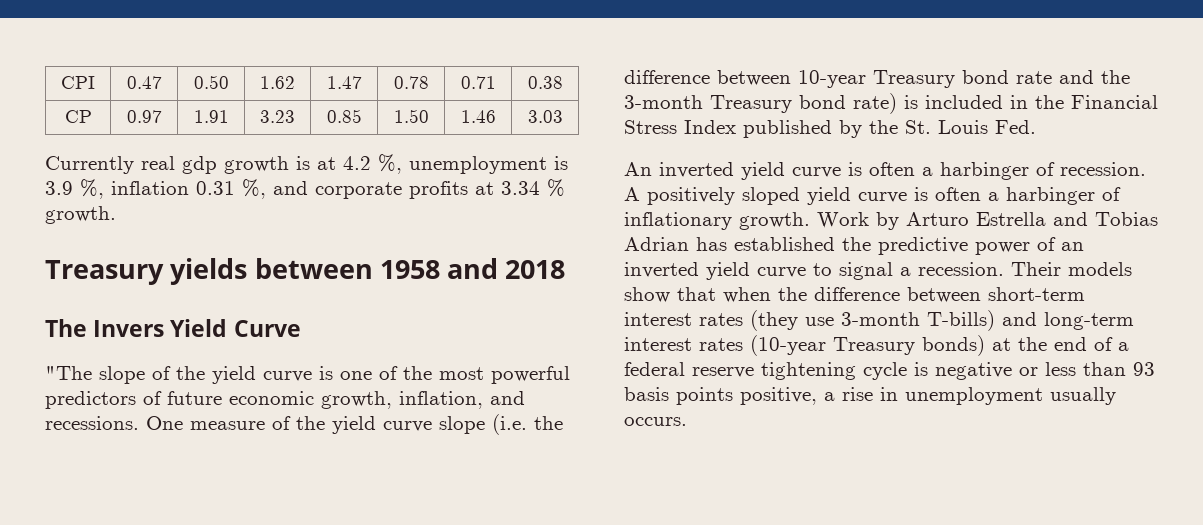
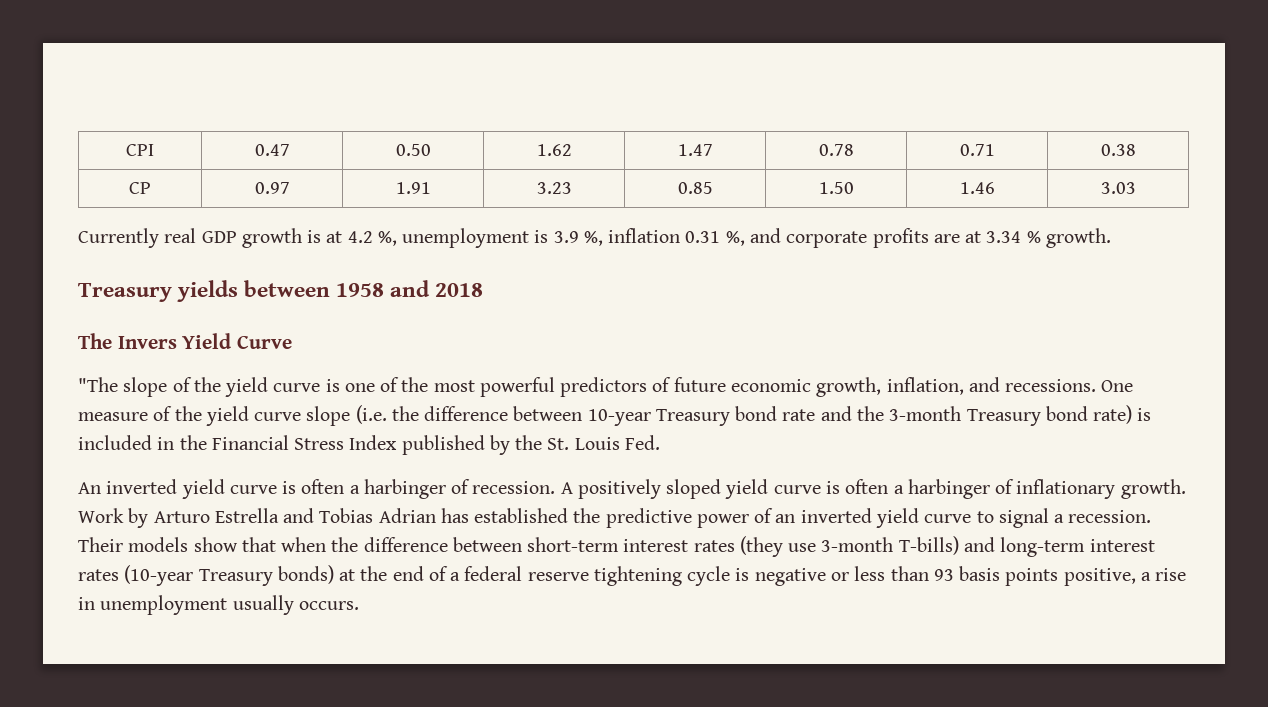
- Currently real gdp growth is at 4.2 %, unemployment is 3.9 %, inflation 0.31 %, and corporate profits at 3.34 % growth.
+ Currently real GDP growth is at 4.2 %, unemployment is 3.9 %, inflation 0.31 %, and corporate profits are at 3.34 % growth.

